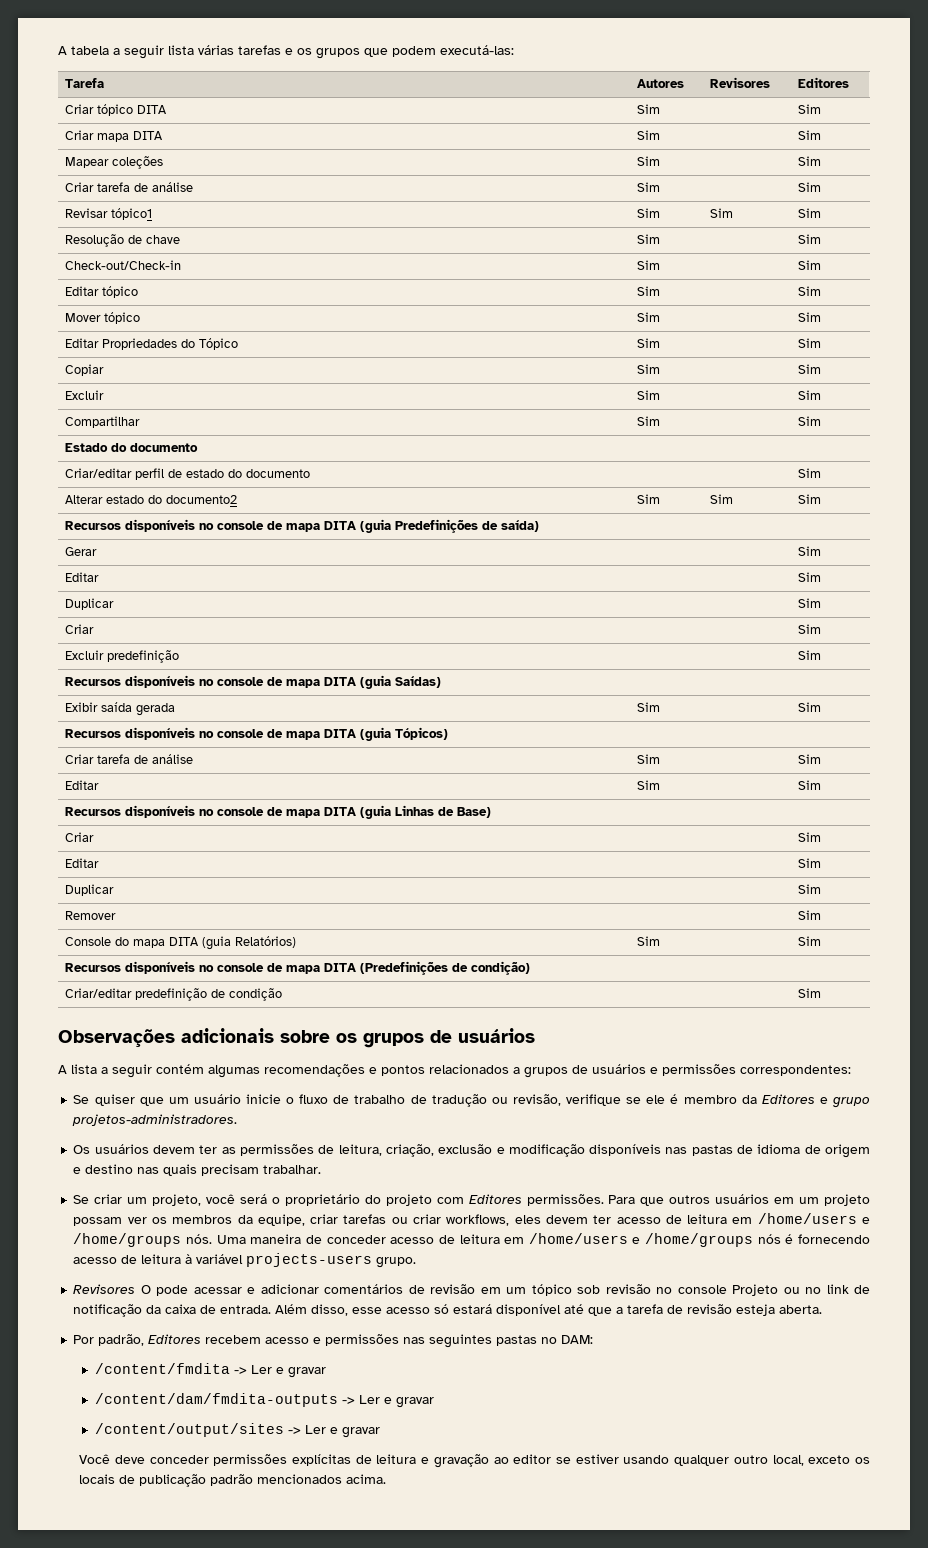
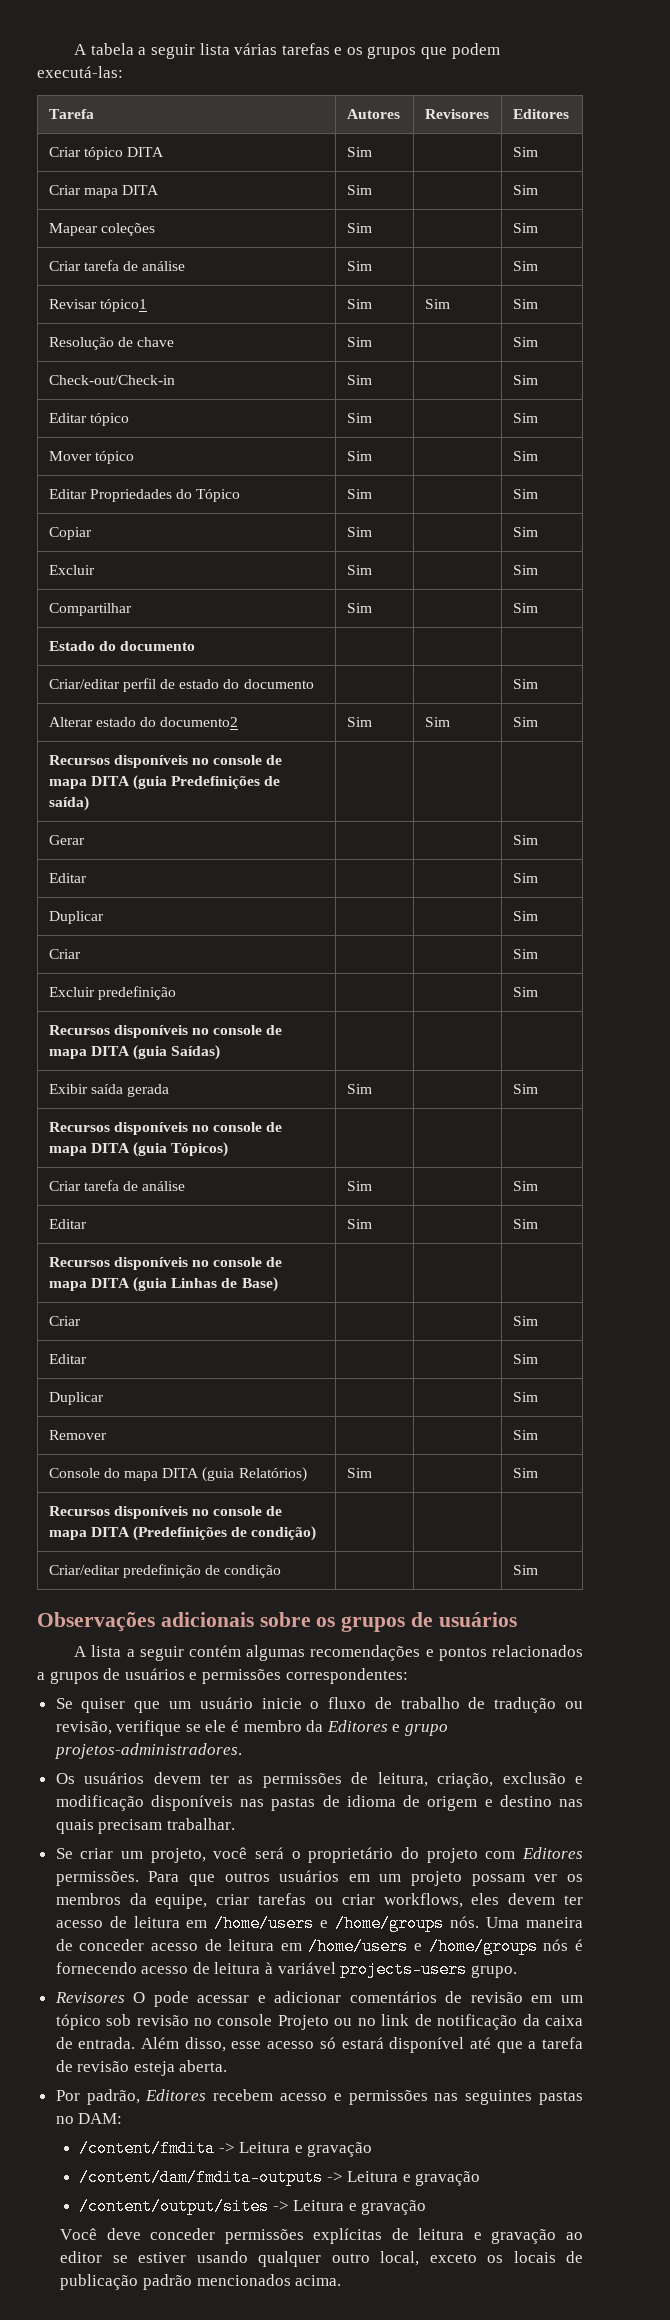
- /content/fmdita -> Ler e gravar
+ /content/fmdita -> Leitura e gravação
- /content/dam/fmdita-outputs -> Ler e gravar
+ /content/dam/fmdita-outputs -> Leitura e gravação
- /content/output/sites -> Ler e gravar
+ /content/output/sites -> Leitura e gravação

